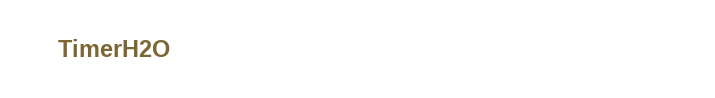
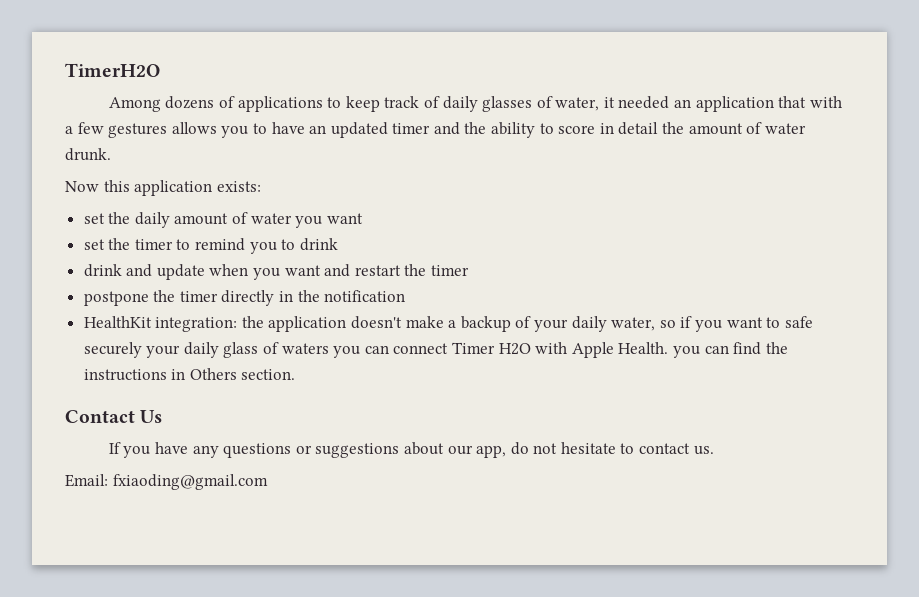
+ Among dozens of applications to keep track of daily glasses of water, it needed an application that with a few gestures allows you to have an updated timer and the ability to score in detail the amount of water drunk.
+ Now this application exists:
+ set the daily amount of water you want
+ set the timer to remind you to drink
+ drink and update when you want and restart the timer
+ postpone the timer directly in the notification
+ HealthKit integration: the application doesn't make a backup of your daily water, so if you want to safe securely your daily glass of waters you can connect Timer H2O with Apple Health. you can find the instructions in Others section.
+ Contact Us
+ If you have any questions or suggestions about our app, do not hesitate to contact us.
+ Email: fxiaoding@gmail.com

